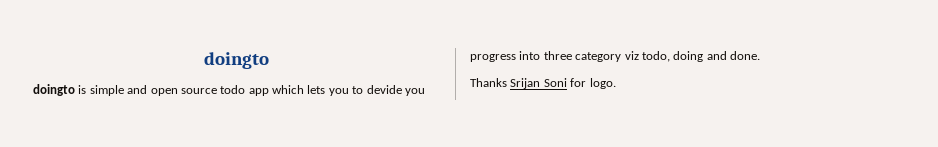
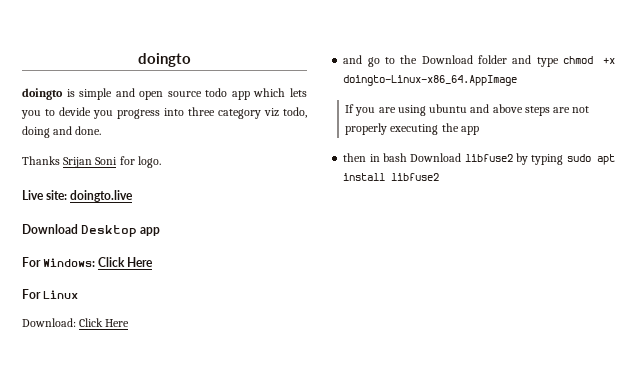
+ Live site: doingto.live
+ Download Desktop app
+ For Windows: Click Here
+ For Linux
+ Download: Click Here
+ and go to the Download folder and type chmod +x doingto-Linux-x86_64.AppImage
+ If you are using ubuntu and above steps are not properly executing the app
+ then in bash Download libfuse2 by typing sudo apt install libfuse2

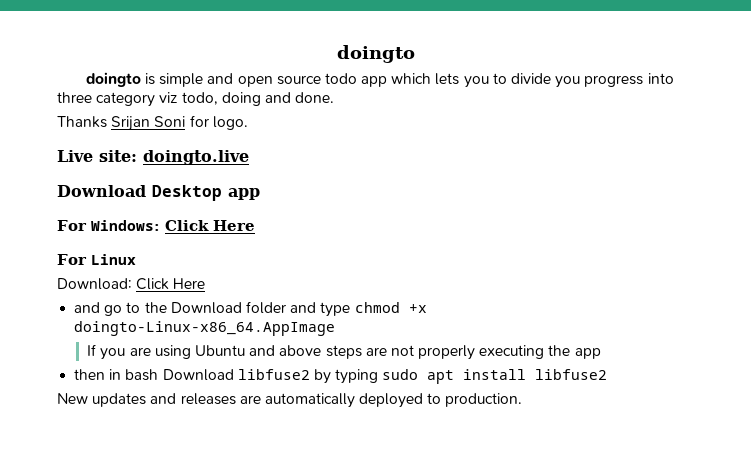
- doingto is simple and open source todo app which lets you to devide you progress into three category viz todo, doing and done.
+ doingto is simple and open source todo app which lets you to divide you progress into three category viz todo, doing and done.
- If you are using ubuntu and above steps are not properly executing the app
+ If you are using Ubuntu and above steps are not properly executing the app
+ New updates and releases are automatically deployed to production.

